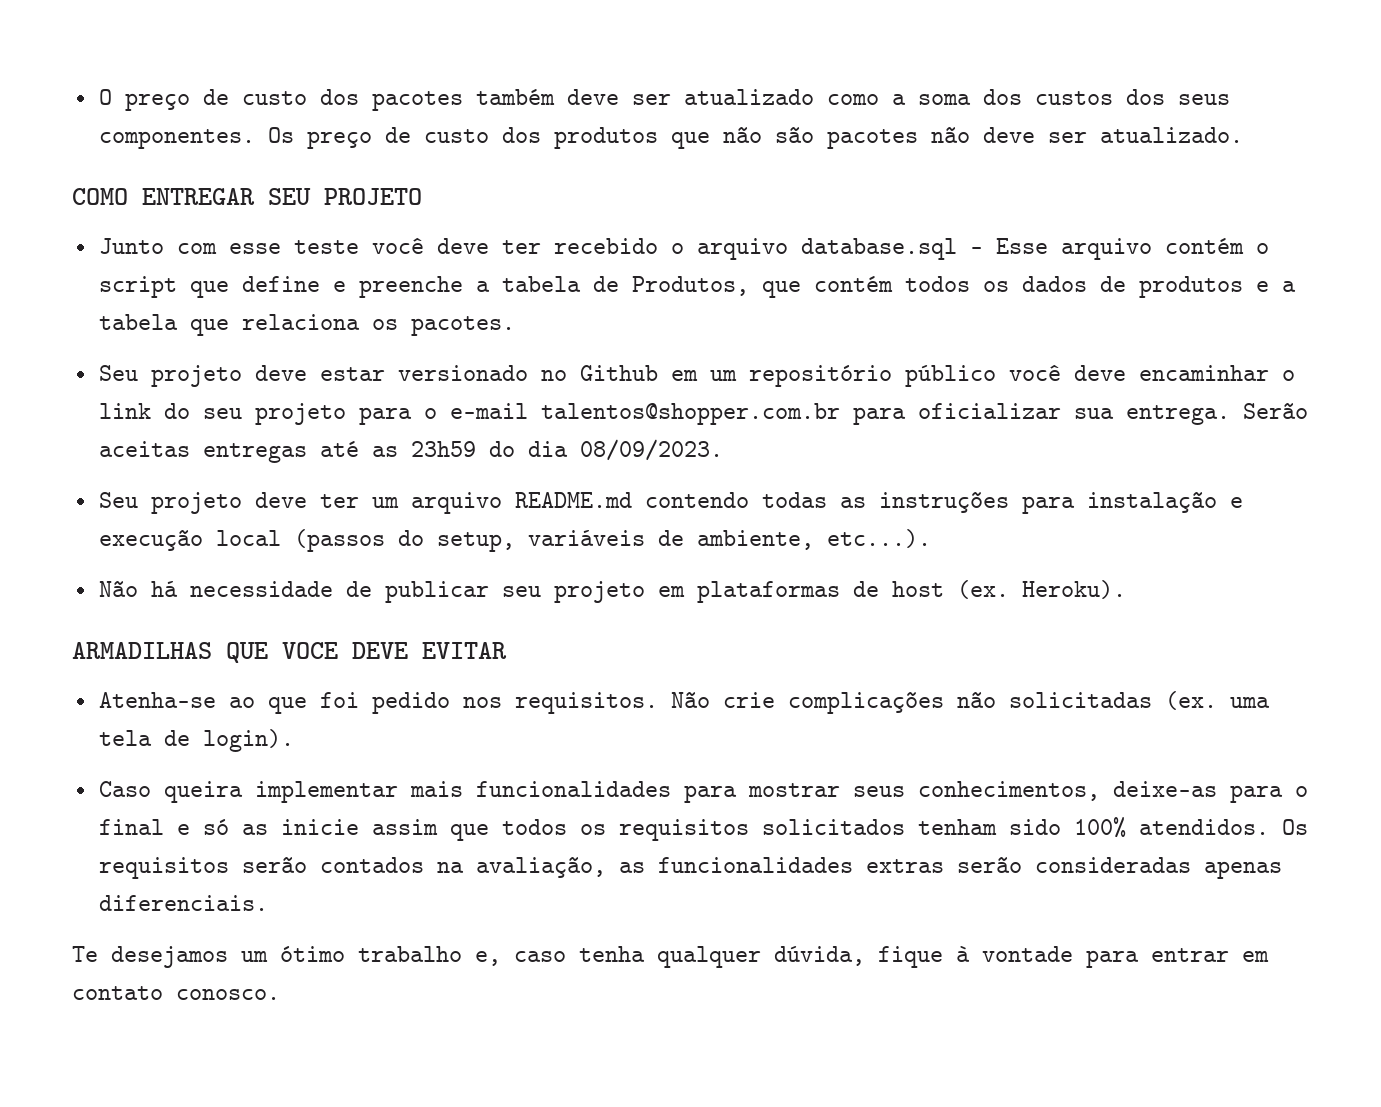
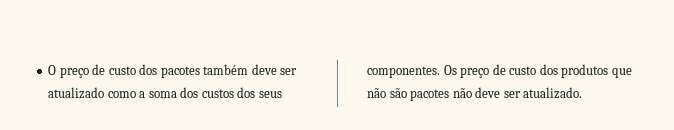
- COMO ENTREGAR SEU PROJETO
- Junto com esse teste você deve ter recebido o arquivo database.sql – Esse arquivo contém o script que define e preenche a tabela de Produtos, que contém todos os dados de produtos e a tabela que relaciona os pacotes.
- Seu projeto deve estar versionado no Github em um repositório público você deve encaminhar o link do seu projeto para o e-mail talentos@shopper.com.br para oficializar sua entrega. Serão aceitas entregas até as 23h59 do dia 08/09/2023.
- Seu projeto deve ter um arquivo README.md contendo todas as instruções para instalação e execução local (passos do setup, variáveis de ambiente, etc...).
- Não há necessidade de publicar seu projeto em plataformas de host (ex. Heroku).
- ARMADILHAS QUE VOCE DEVE EVITAR
- Atenha-se ao que foi pedido nos requisitos. Não crie complicações não solicitadas (ex. uma tela de login).
- Caso queira implementar mais funcionalidades para mostrar seus conhecimentos, deixe-as para o final e só as inicie assim que todos os requisitos solicitados tenham sido 100% atendidos. Os requisitos serão contados na avaliação, as funcionalidades extras serão consideradas apenas diferenciais.
- Te desejamos um ótimo trabalho e, caso tenha qualquer dúvida, fique à vontade para entrar em contato conosco.

